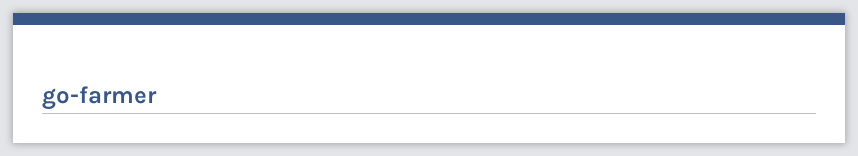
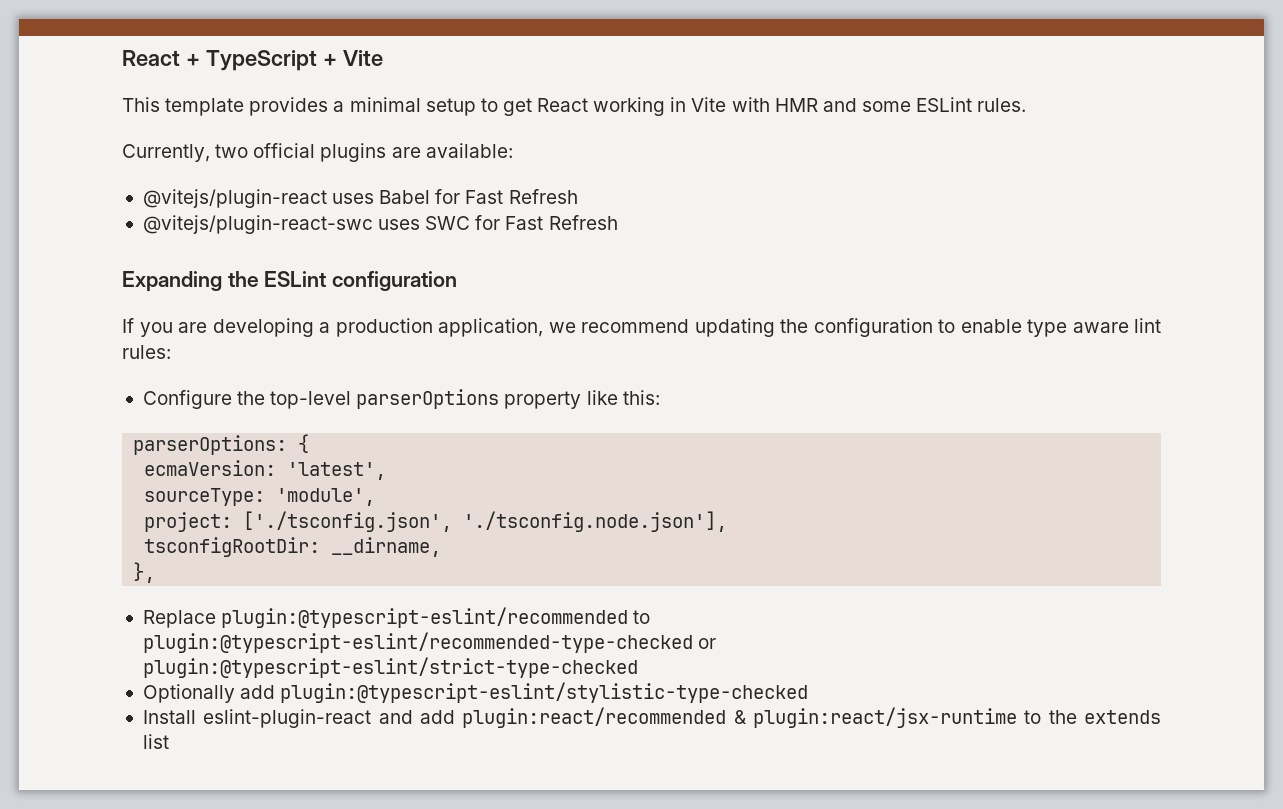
- go-farmer
+ React + TypeScript + Vite
+ This template provides a minimal setup to get React working in Vite with HMR and some ESLint rules.
+ Currently, two official plugins are available:
+ @vitejs/plugin-react uses Babel for Fast Refresh
+ @vitejs/plugin-react-swc uses SWC for Fast Refresh
+ Expanding the ESLint configuration
+ If you are developing a production application, we recommend updating the configuration to enable type aware lint rules:
+ Configure the top-level parserOptions property like this:
+ parserOptions: {
+ ecmaVersion: 'latest',
+ sourceType: 'module',
+ project: ['./tsconfig.json', './tsconfig.node.json'],
+ tsconfigRootDir: __dirname,
+ },
+ Replace plugin:@typescript-eslint/recommended to plugin:@typescript-eslint/recommended-type-checked or plugin:@typescript-eslint/strict-type-checked
+ Optionally add plugin:@typescript-eslint/stylistic-type-checked
+ Install eslint-plugin-react and add plugin:react/recommended & plugin:react/jsx-runtime to the extends list

